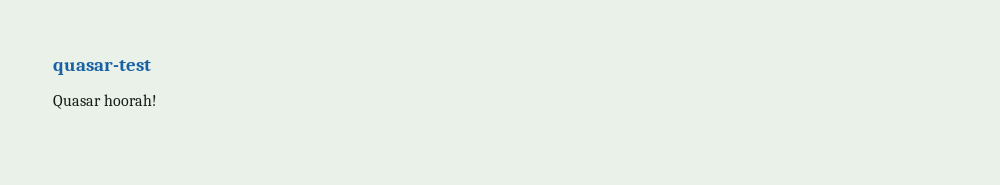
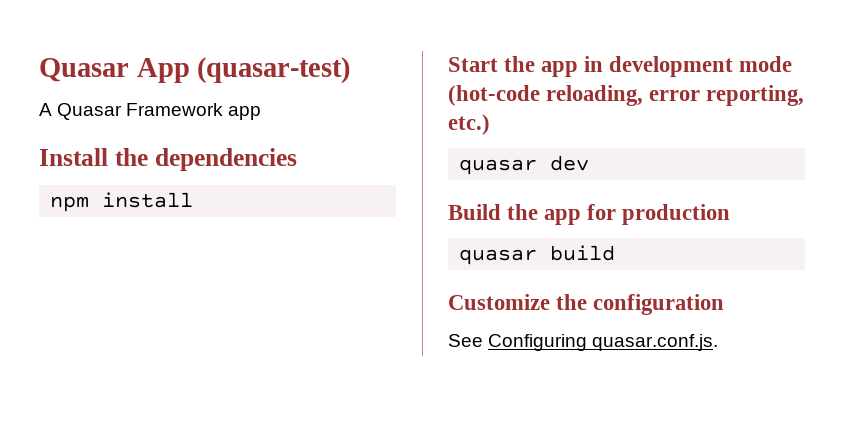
- quasar-test
- Quasar hoorah!
+ Quasar App (quasar-test)
+ A Quasar Framework app
+ Install the dependencies
+ npm install
+ Start the app in development mode (hot-code reloading, error reporting, etc.)
+ quasar dev
+ Build the app for production
+ quasar build
+ Customize the configuration
+ See Configuring quasar.conf.js.

